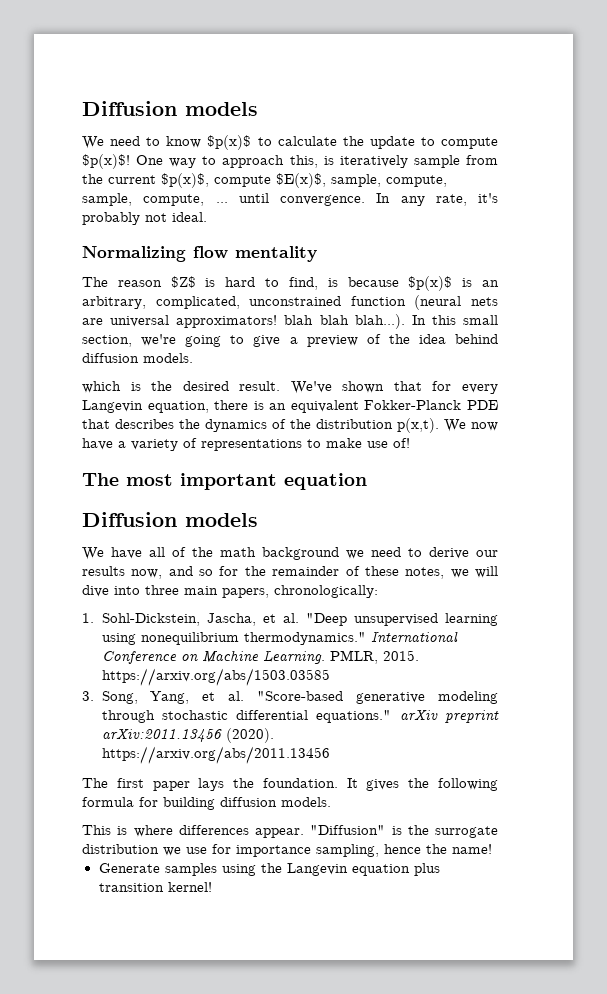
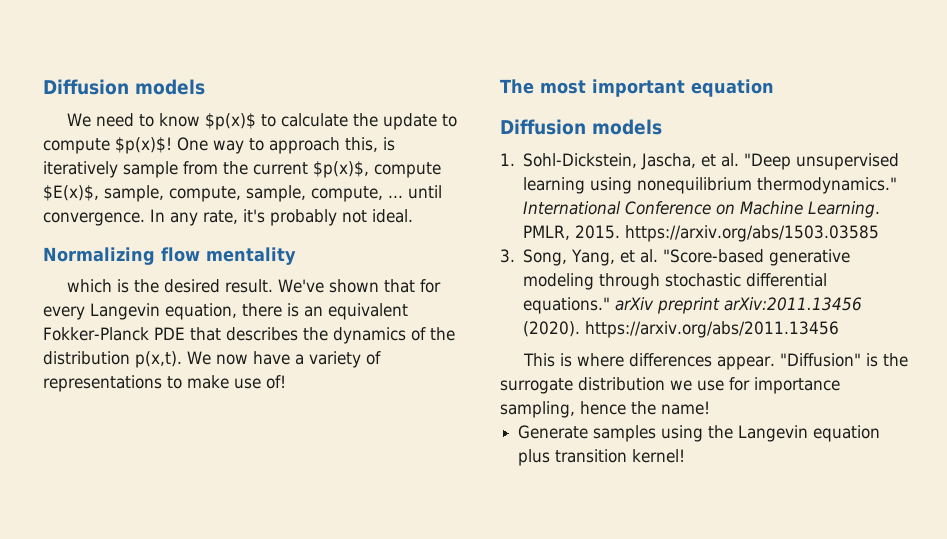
- The reason $Z$ is hard to find, is because $p(x)$ is an arbitrary, complicated, unconstrained function (neural nets are universal approximators! blah blah blah...). In this small section, we're going to give a preview of the idea behind diffusion models.
- We have all of the math background we need to derive our results now, and so for the remainder of these notes, we will dive into three main papers, chronologically:
- The first paper lays the foundation. It gives the following formula for building diffusion models.

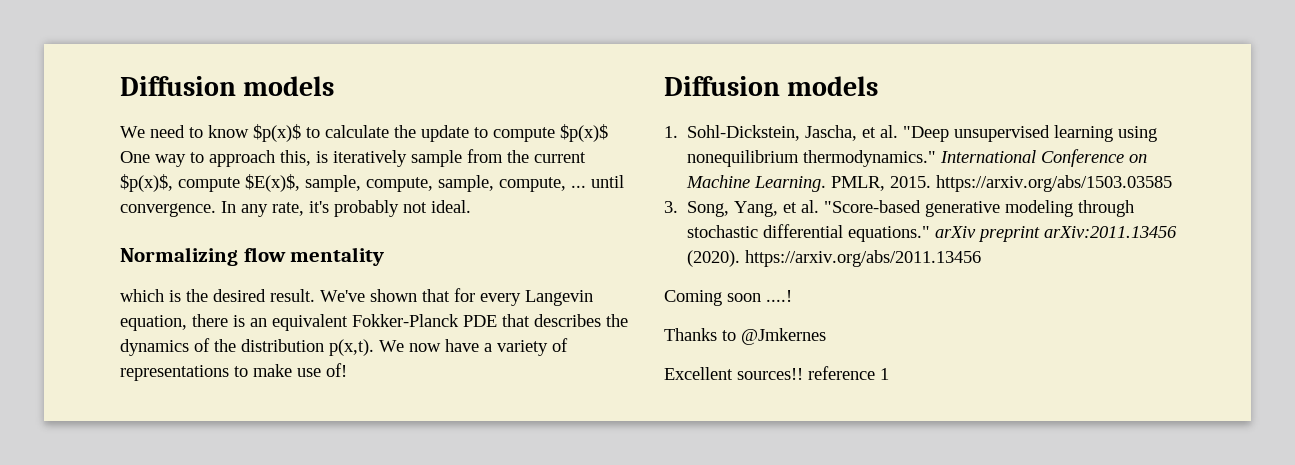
- We need to know $p(x)$ to calculate the update to compute $p(x)$! One way to approach this, is iteratively sample from the current $p(x)$, compute $E(x)$, sample, compute, sample, compute, ... until convergence.
+ We need to know $p(x)$ to calculate the update to compute $p(x)$ One way to approach this, is iteratively sample from the current $p(x)$, compute $E(x)$, sample, compute, sample, compute, ... until convergence.
- The most important equation
- This is where differences appear. "Diffusion" is the surrogate distribution we use for importance sampling, hence the name!
- Generate samples using the Langevin equation plus transition kernel!
+ Coming soon ....!
+ Thanks to @Jmkernes
+ Excellent sources!! reference 1

